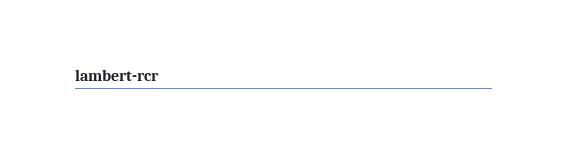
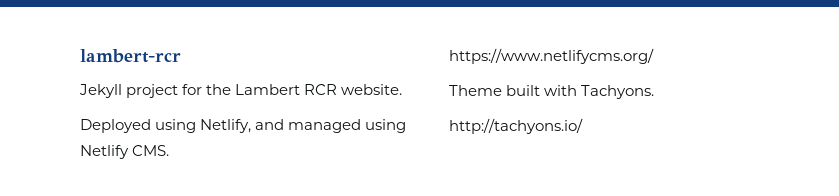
+ Jekyll project for the Lambert RCR website.
+ Deployed using Netlify, and managed using Netlify CMS.
+ https://www.netlifycms.org/
+ Theme built with Tachyons.
+ http://tachyons.io/

